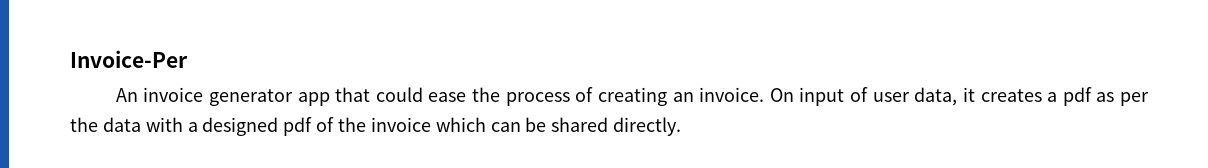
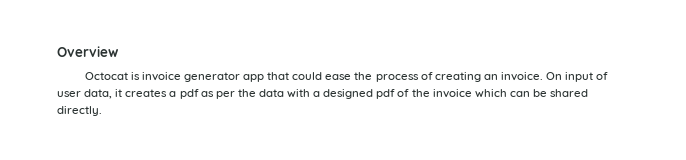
- Invoice-Per
- An invoice generator app that could ease the process of creating an invoice.
+ Overview
+ Octocat is invoice generator app that could ease the process of creating an invoice.

